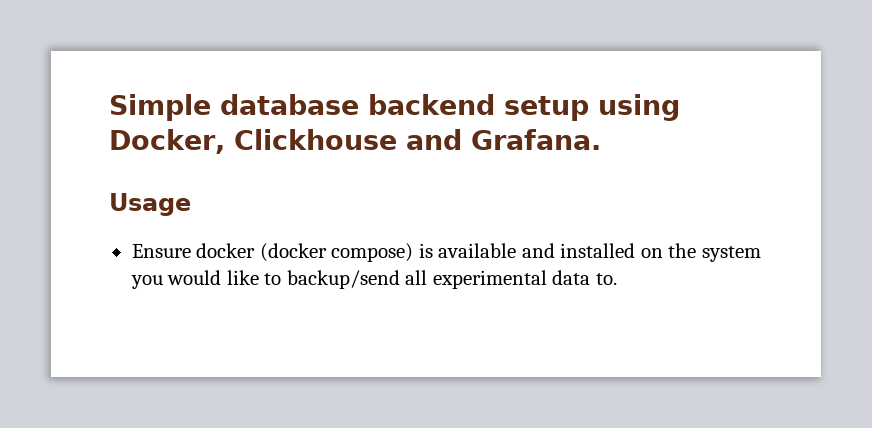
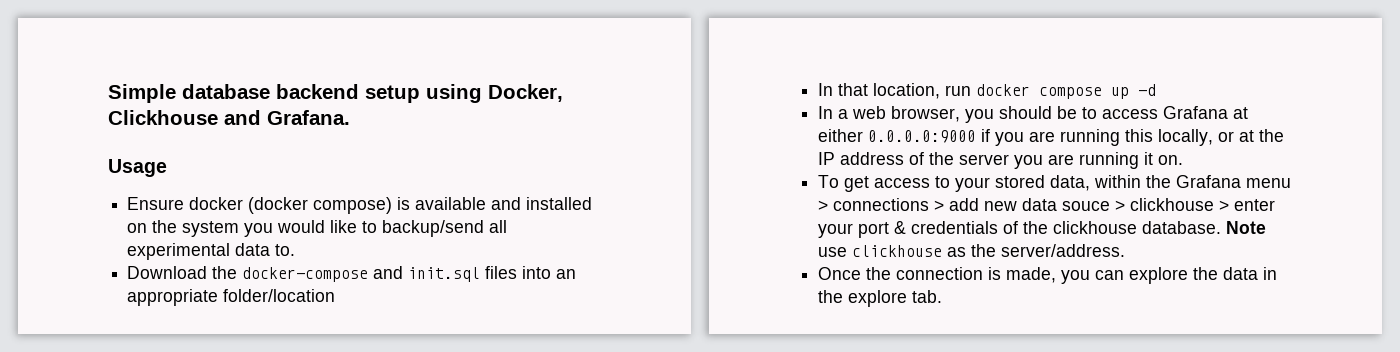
+ Download the docker-compose and init.sql files into an appropriate folder/location
+ In that location, run docker compose up -d
+ In a web browser, you should be to access Grafana at either 0.0.0.0:9000 if you are running this locally, or at the IP address of the server you are running it on.
+ To get access to your stored data, within the Grafana menu > connections > add new data souce > clickhouse > enter your port & credentials of the clickhouse database. Note use clickhouse as the server/address.
+ Once the connection is made, you can explore the data in the explore tab.

